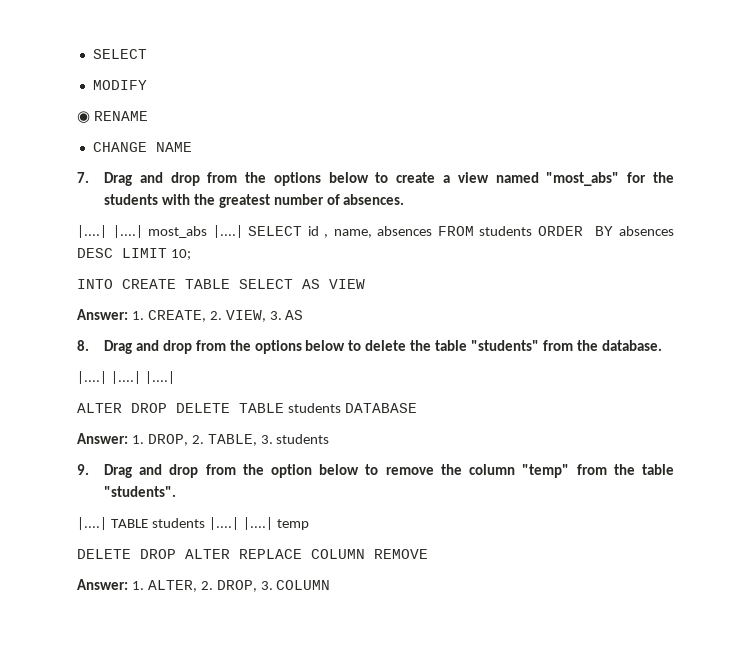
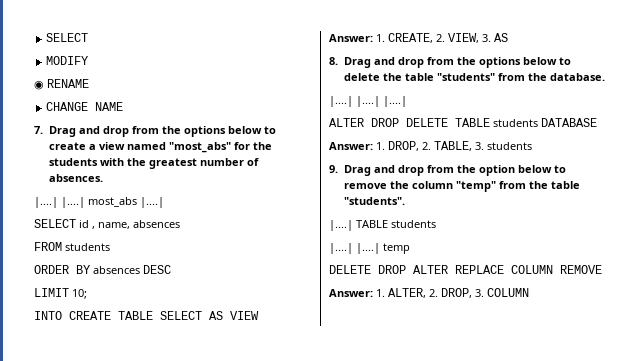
- |....| |....| most_abs |....| SELECT id , name, absences FROM students ORDER BY absences DESC LIMIT 10;
+ |....| |....| most_abs |....|
+ SELECT id , name, absences
+ FROM students
+ ORDER BY absences DESC
+ LIMIT 10;
- |....| TABLE students |....| |....| temp
+ |....| TABLE students
+ |....| |....| temp

